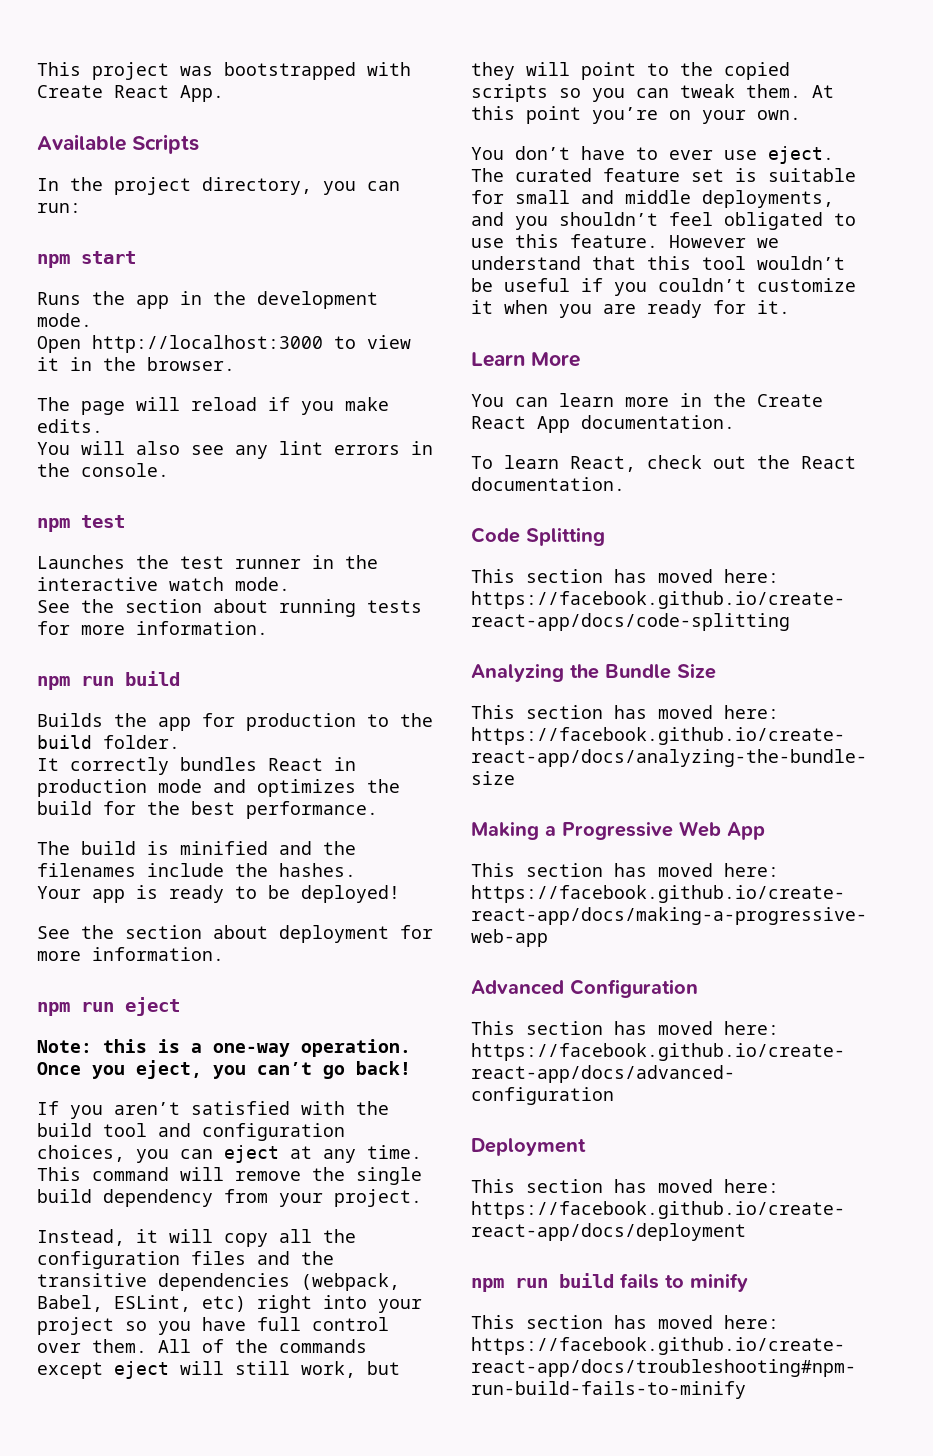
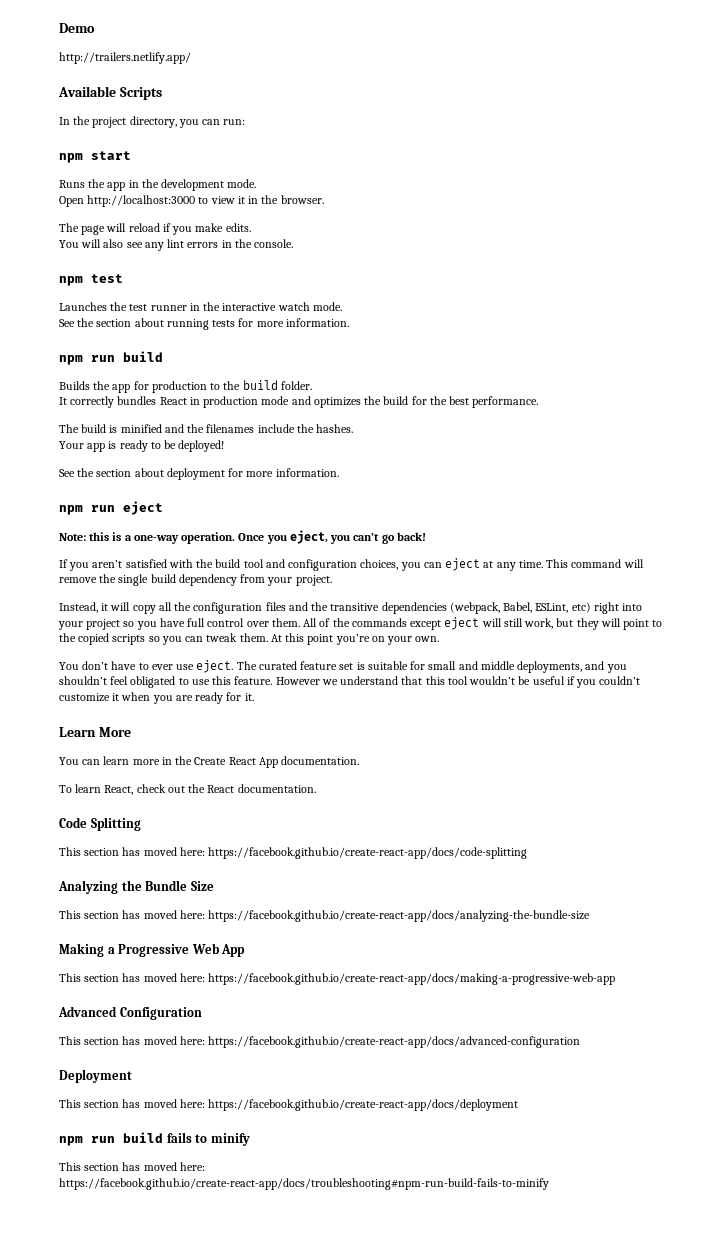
- This project was bootstrapped with Create React App.
+ Demo
+ http://trailers.netlify.app/

